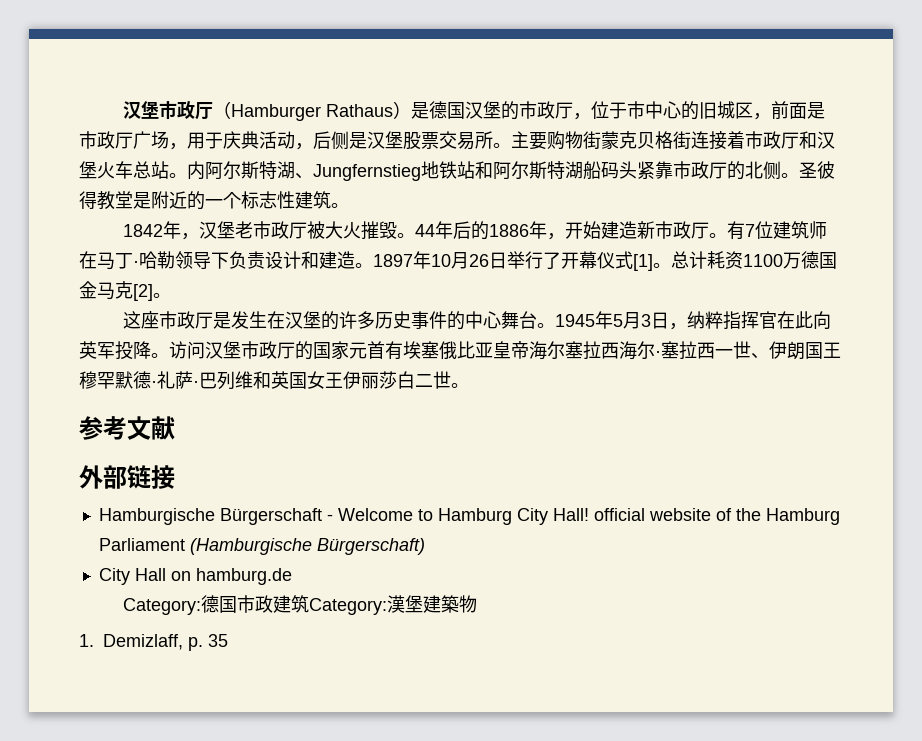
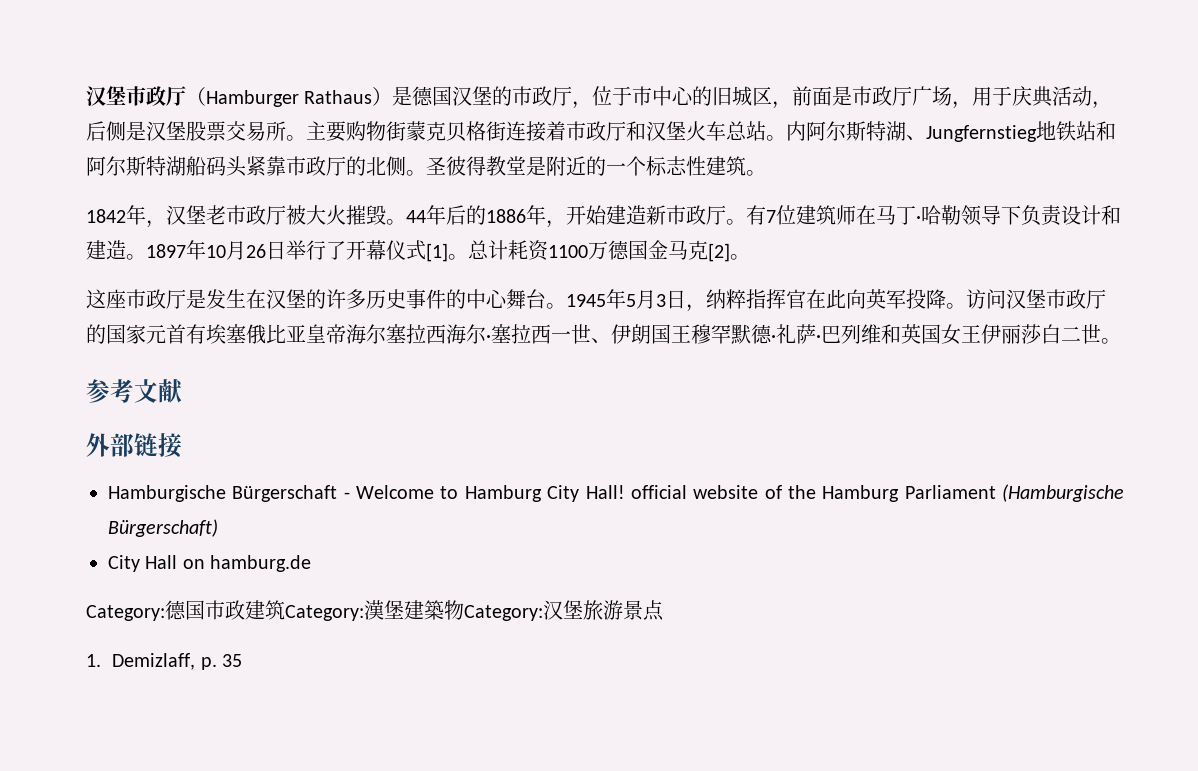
- Category:德国市政建筑Category:漢堡建築物
+ Category:德国市政建筑Category:漢堡建築物Category:汉堡旅游景点

